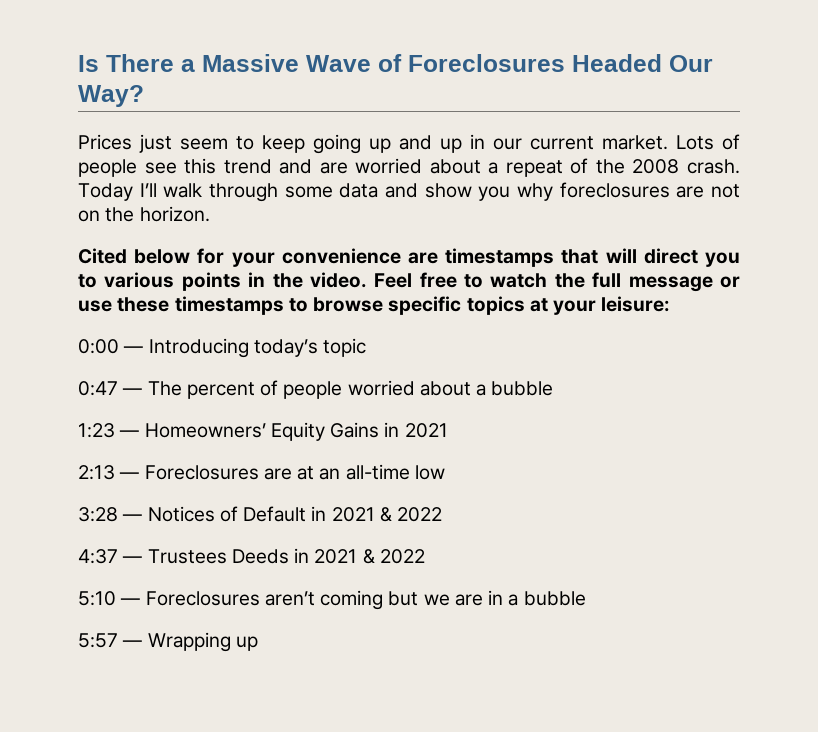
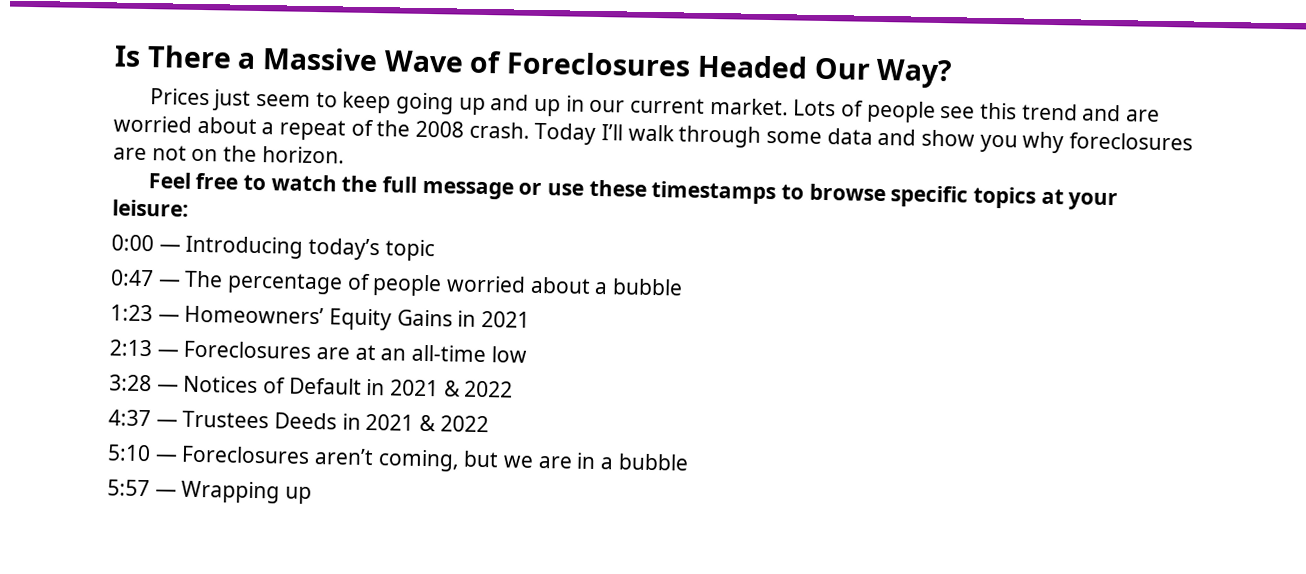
- Cited below for your convenience are timestamps that will direct you to various points in the video.
- 0:47 — The percent of people worried about a bubble
+ 0:47 — The percentage of people worried about a bubble
- 5:10 — Foreclosures aren’t coming but we are in a bubble
+ 5:10 — Foreclosures aren’t coming, but we are in a bubble

